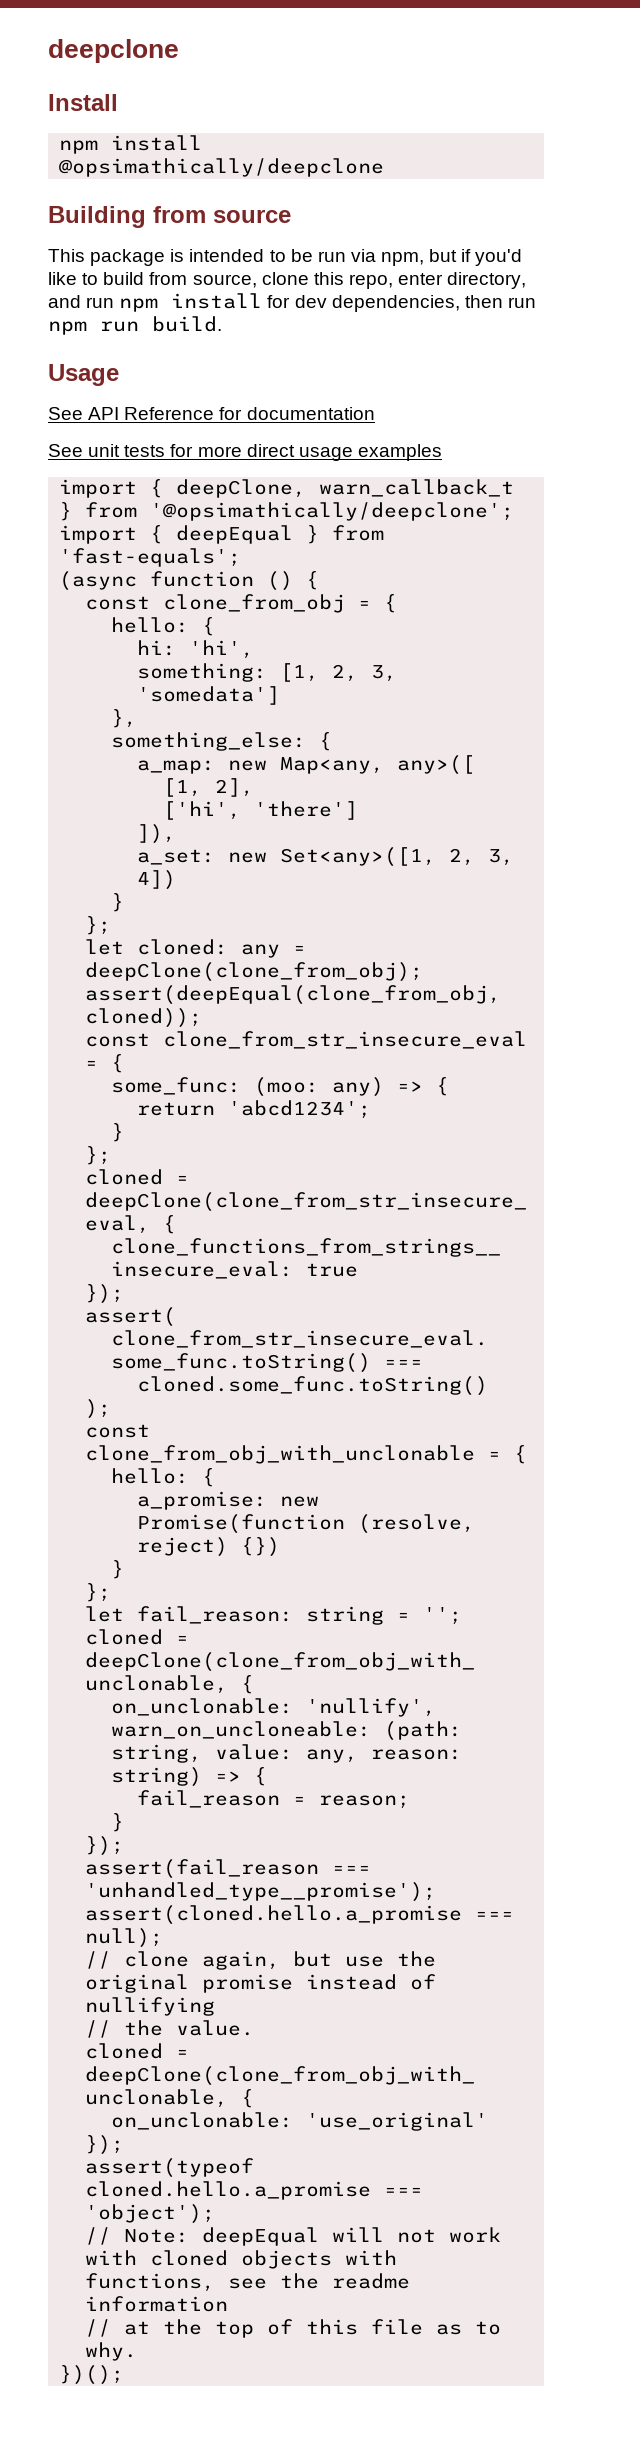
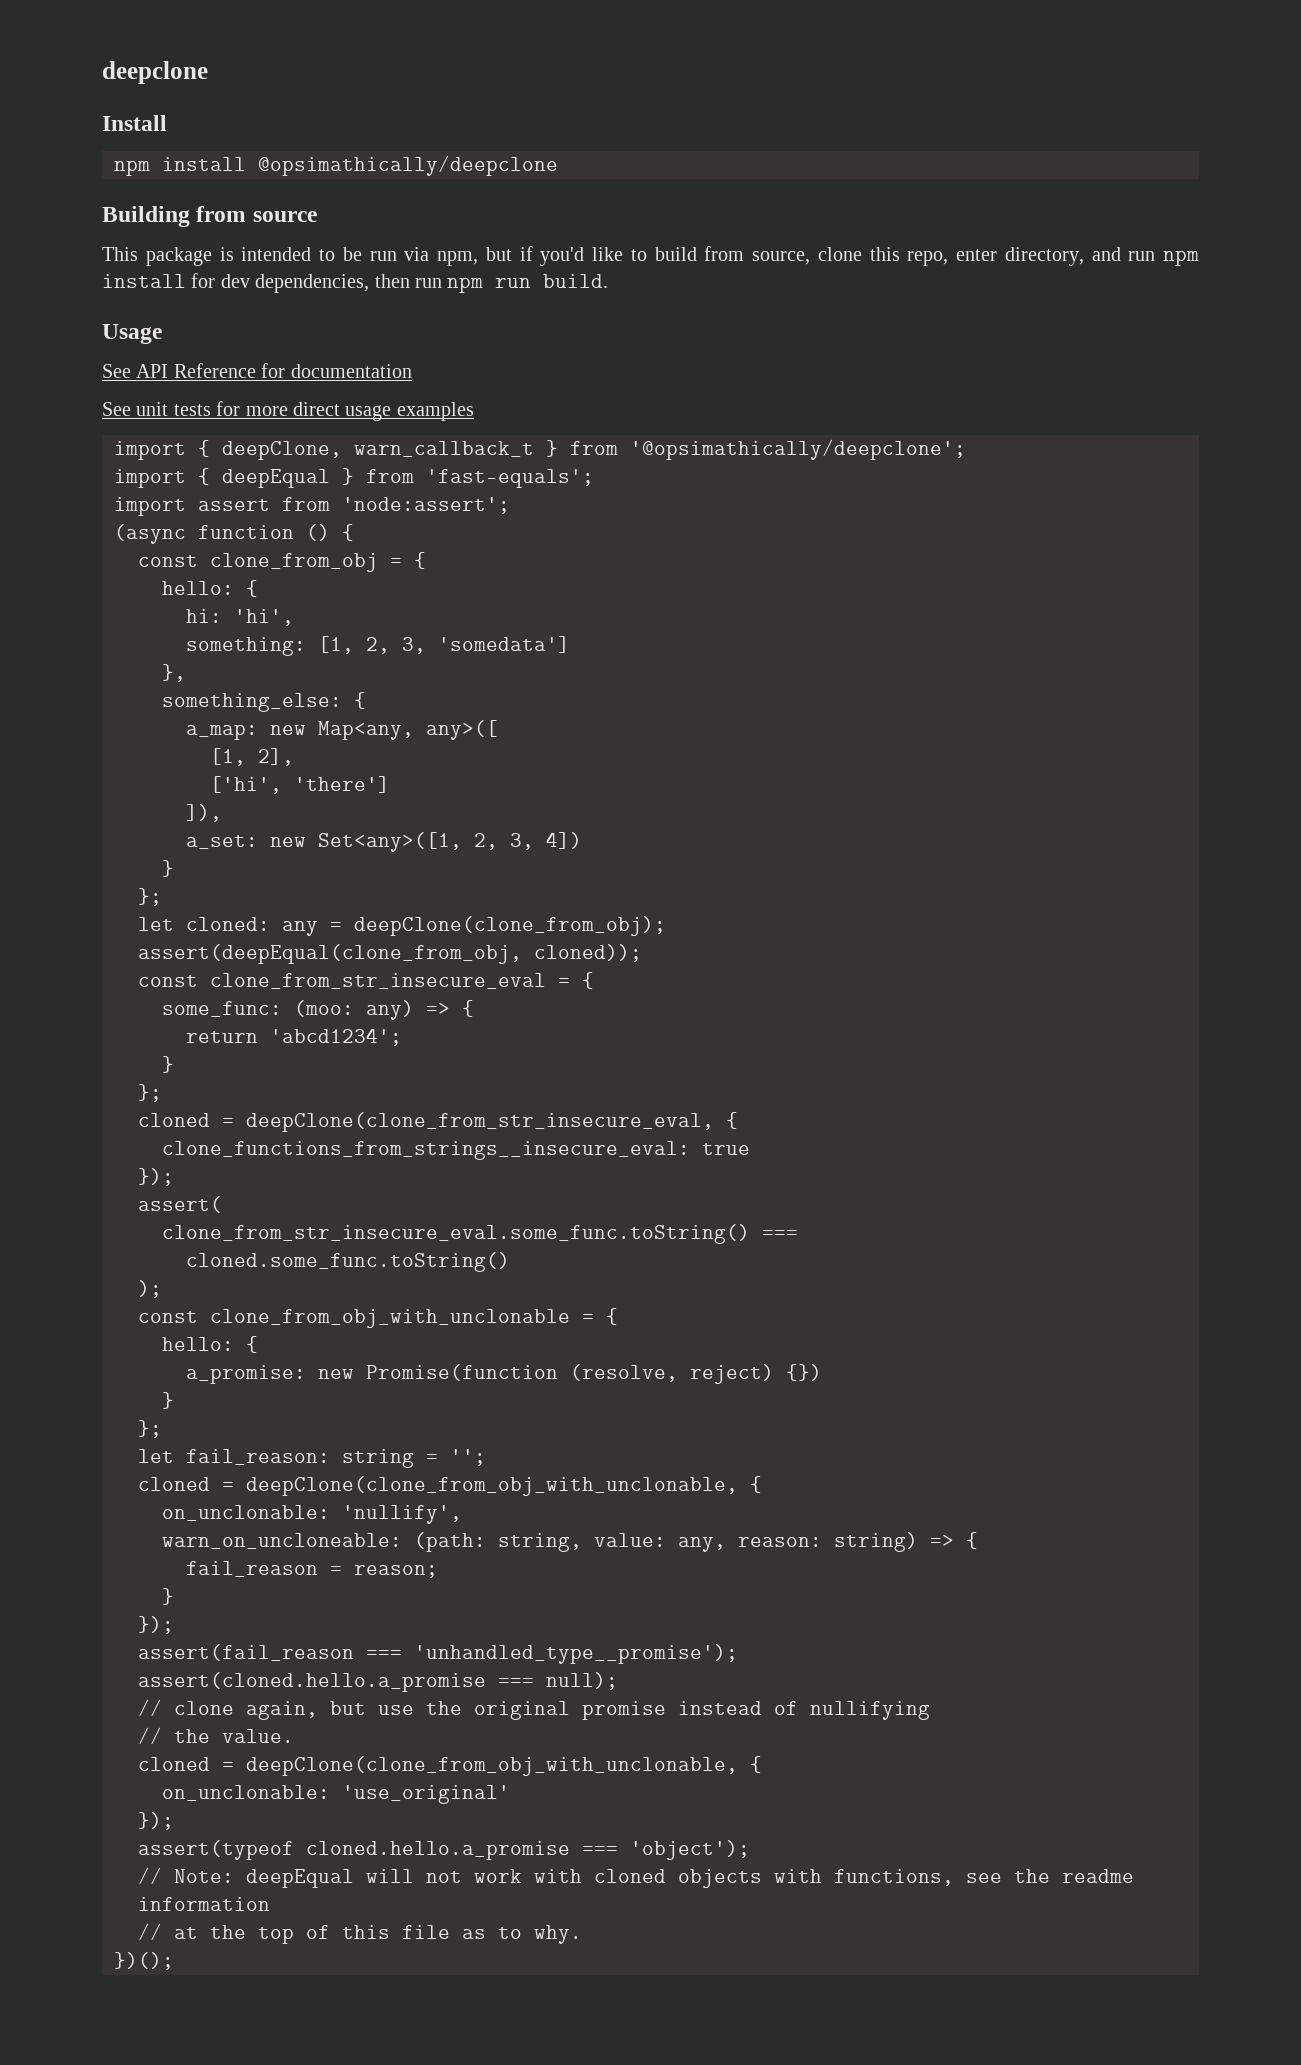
+ import assert from 'node:assert';

